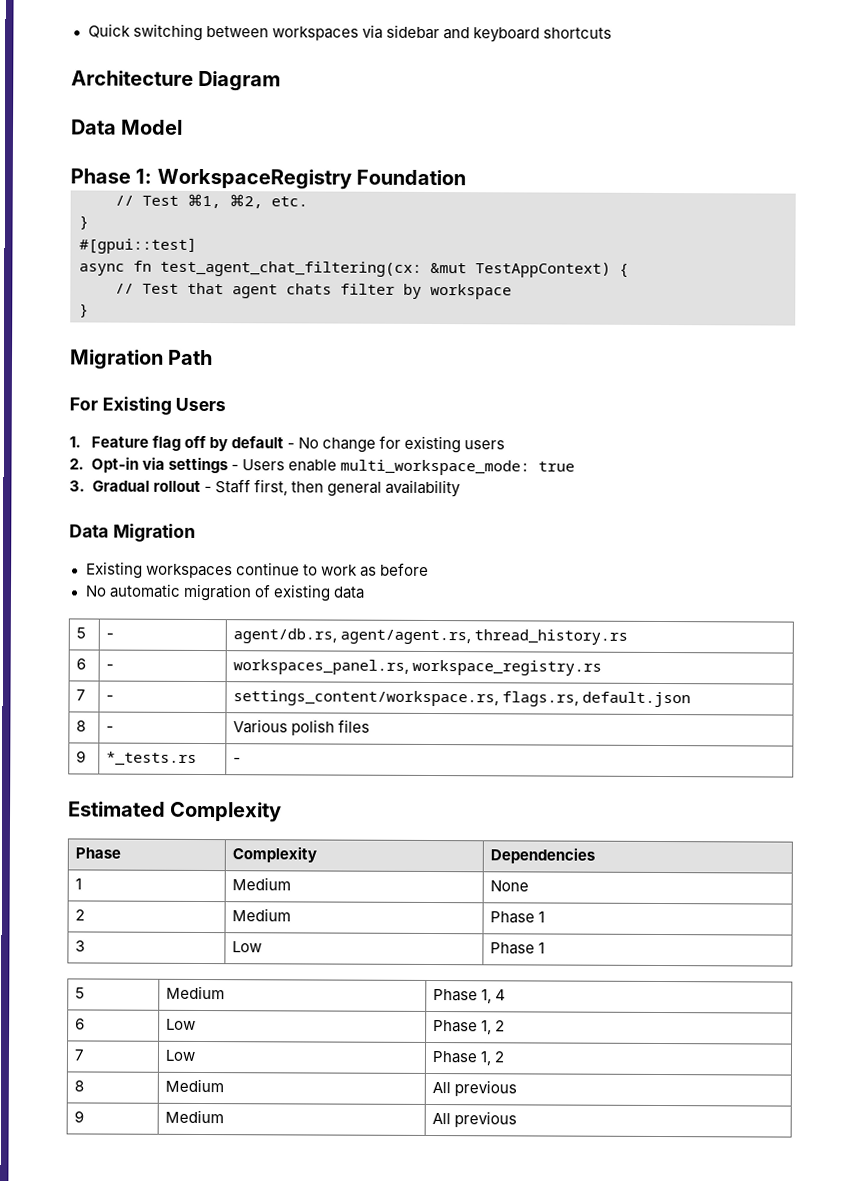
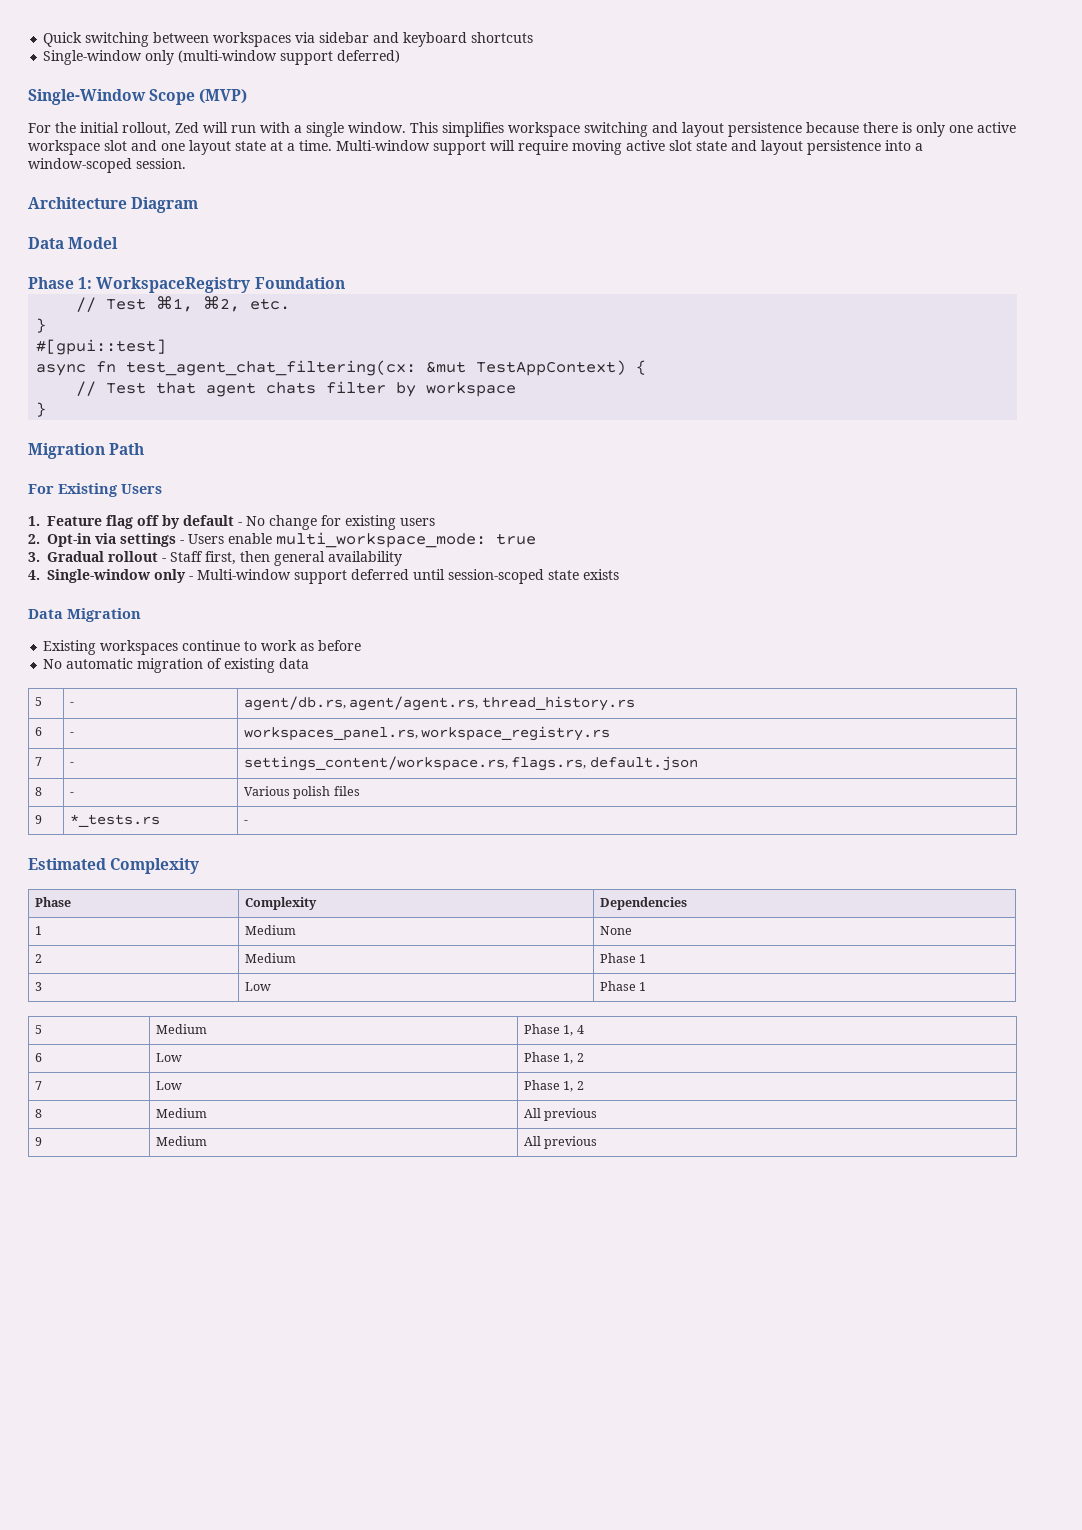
+ Single-window only (multi-window support deferred)
+ Single-Window Scope (MVP)
+ For the initial rollout, Zed will run with a single window. This simplifies workspace switching and layout persistence because there is only one active workspace slot and one layout state at a time. Multi-window support will require moving active slot state and layout persistence into a window-scoped session.
+ 4. Single-window only - Multi-window support deferred until session-scoped state exists

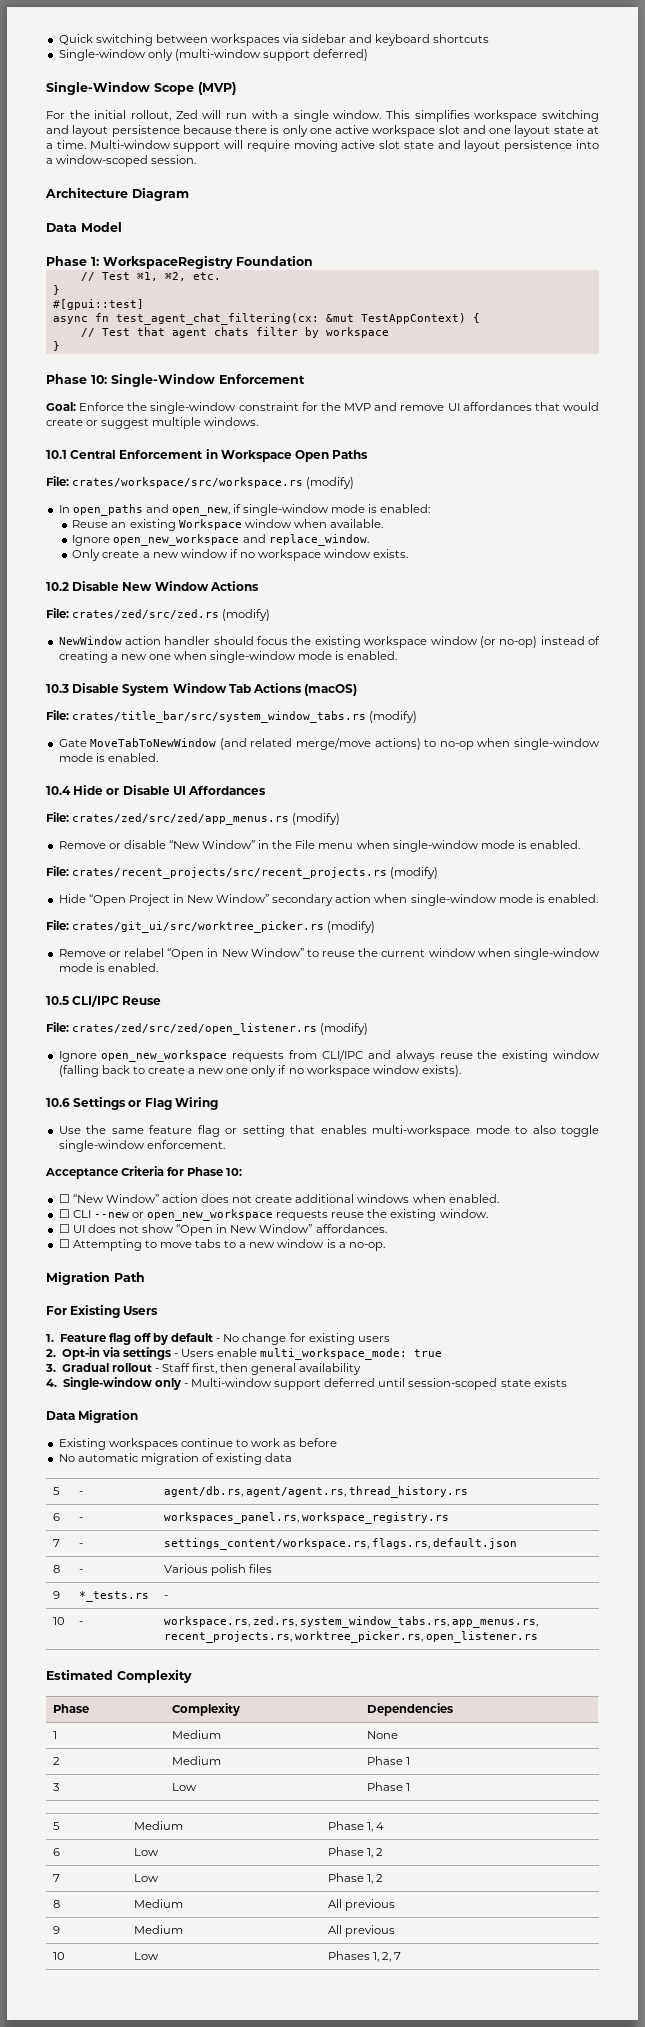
+ Phase 10: Single-Window Enforcement
+ Goal: Enforce the single-window constraint for the MVP and remove UI affordances that would create or suggest multiple windows.
+ 10.1 Central Enforcement in Workspace Open Paths
+ File: crates/workspace/src/workspace.rs (modify)
+ In open_paths and open_new, if single-window mode is enabled:
+ Reuse an existing Workspace window when available.
+ Ignore open_new_workspace and replace_window.
+ Only create a new window if no workspace window exists.
+ 10.2 Disable New Window Actions
+ File: crates/zed/src/zed.rs (modify)
+ NewWindow action handler should focus the existing workspace window (or no-op) instead of creating a new one when single-window mode is enabled.
+ 10.3 Disable System Window Tab Actions (macOS)
+ File: crates/title_bar/src/system_window_tabs.rs (modify)
+ Gate MoveTabToNewWindow (and related merge/move actions) to no-op when single-window mode is enabled.
+ 10.4 Hide or Disable UI Affordances
+ File: crates/zed/src/zed/app_menus.rs (modify)
+ Remove or disable “New Window” in the File menu when single-window mode is enabled.
+ File: crates/recent_projects/src/recent_projects.rs (modify)
+ Hide “Open Project in New Window” secondary action when single-window mode is enabled.
+ File: crates/git_ui/src/worktree_picker.rs (modify)
+ Remove or relabel “Open in New Window” to reuse the current window when single-window mode is enabled.
+ 10.5 CLI/IPC Reuse
+ File: crates/zed/src/zed/open_listener.rs (modify)
+ Ignore open_new_workspace requests from CLI/IPC and always reuse the existing window (falling back to create a new one only if no workspace window exists).
+ 10.6 Settings or Flag Wiring
+ Use the same feature flag or setting that enables multi-workspace mode to also toggle single-window enforcement.
+ Acceptance Criteria for Phase 10:
+ ☐ “New Window” action does not create additional windows when enabled.
+ ☐ CLI --new or open_new_workspace requests reuse the existing window.
+ ☐ UI does not show “Open in New Window” affordances.
+ ☐ Attempting to move tabs to a new window is a no-op.
+ 10 | - | workspace.rs, zed.rs, system_window_tabs.rs, app_menus.rs, recent_projects.rs, worktree_picker.rs, open_listener.rs
+ 10 | Low | Phases 1, 2, 7

